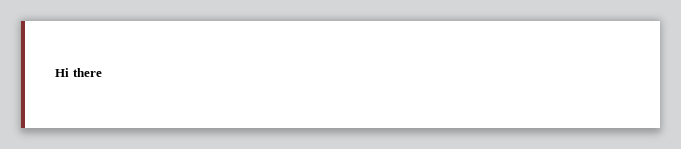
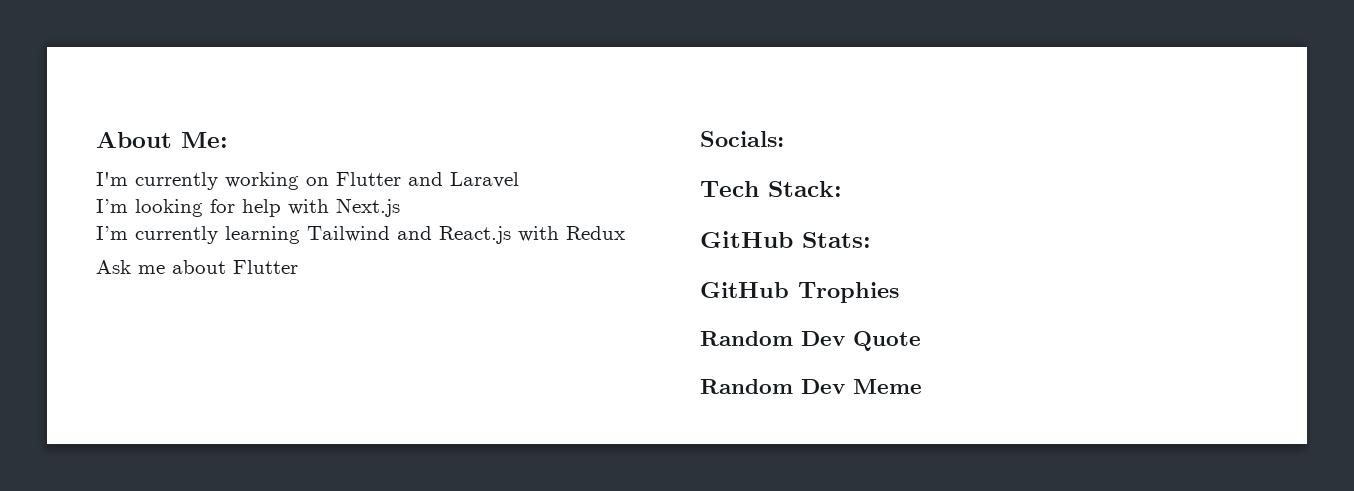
- Hi there
+ About Me:
+ I'm currently working on Flutter and Laravel
+ I’m looking for help with Next.js
+ I’m currently learning Tailwind and React.js with Redux
+ Ask me about Flutter
+ Socials:
+ Tech Stack:
+ GitHub Stats:
+ GitHub Trophies
+ Random Dev Quote
+ Random Dev Meme

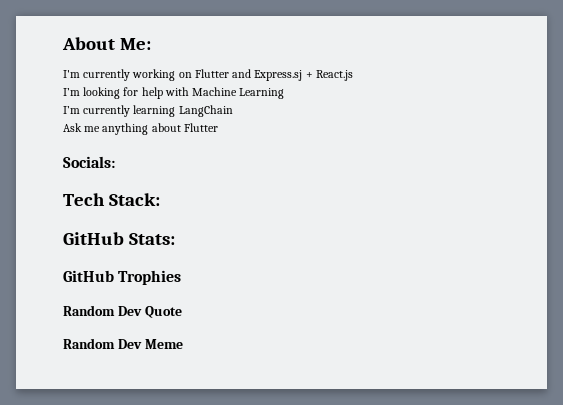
- I'm currently working on Flutter and Laravel
+ I'm currently working on Flutter and Express.sj + React.js
- I’m looking for help with Next.js
+ I’m looking for help with Machine Learning
- I’m currently learning Tailwind and React.js with Redux
+ I’m currently learning LangChain
- Ask me about Flutter
+ Ask me anything about Flutter

